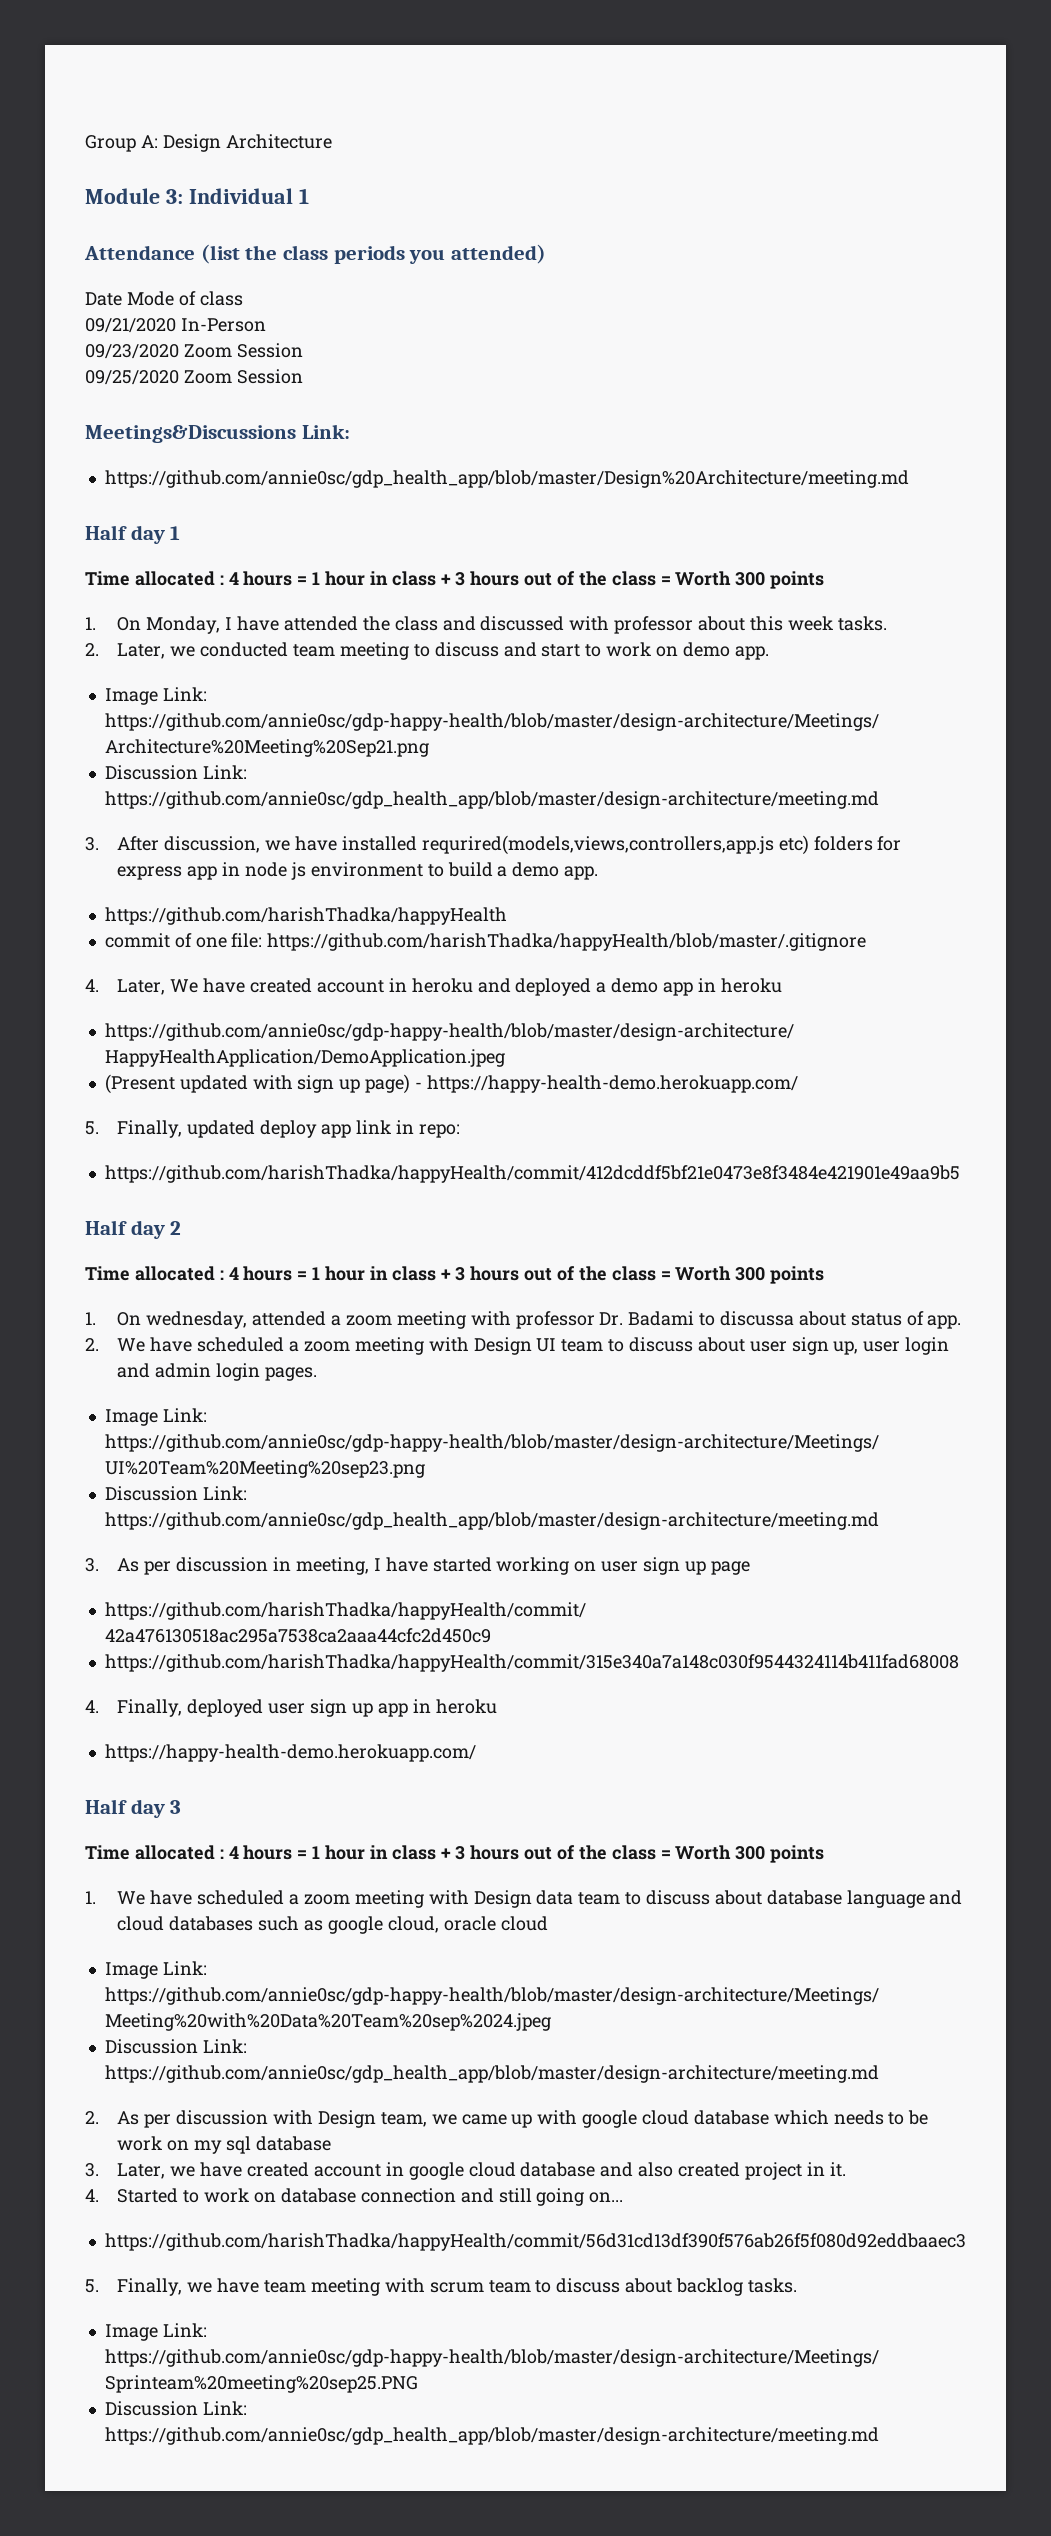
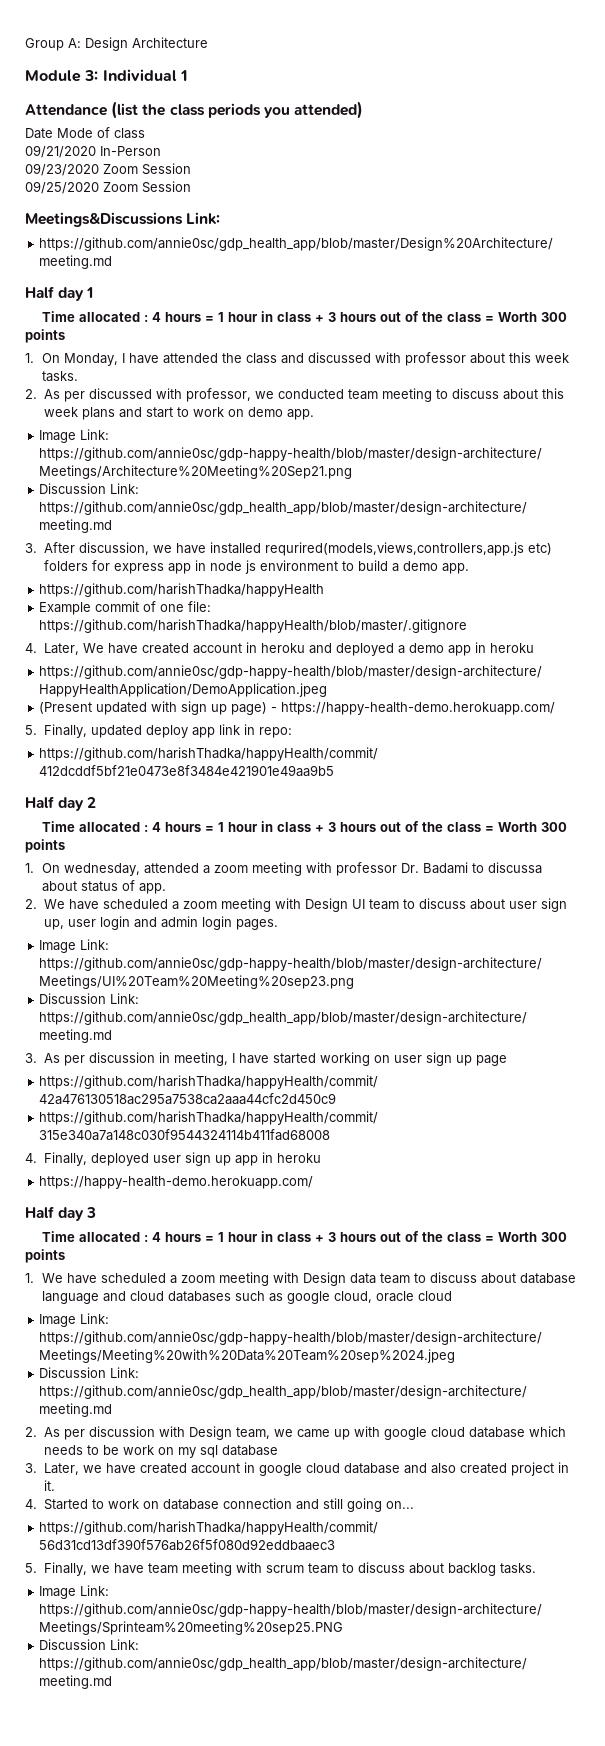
- 2. Later, we conducted team meeting to discuss and start to work on demo app.
+ 2. As per discussed with professor, we conducted team meeting to discuss about this week plans and start to work on demo app.
- commit of one file: https://github.com/harishThadka/happyHealth/blob/master/.gitignore
+ Example commit of one file: https://github.com/harishThadka/happyHealth/blob/master/.gitignore

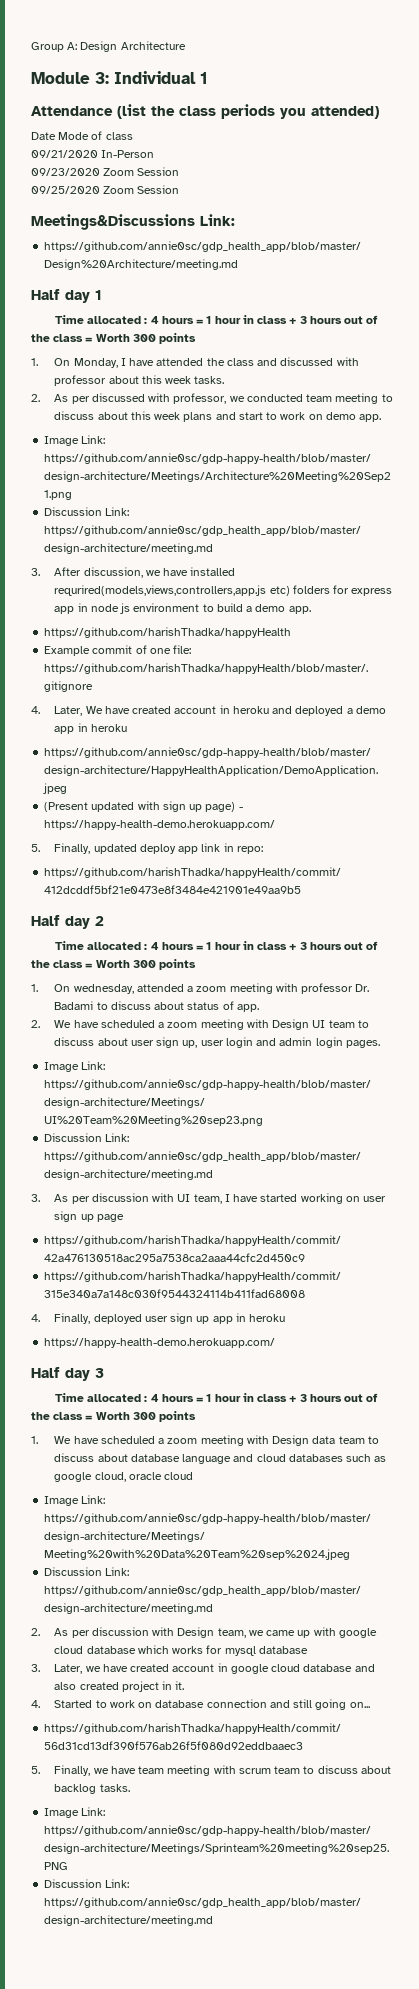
- 1. On wednesday, attended a zoom meeting with professor Dr. Badami to discussa about status of app.
+ 1. On wednesday, attended a zoom meeting with professor Dr. Badami to discuss about status of app.
- 3. As per discussion in meeting, I have started working on user sign up page
+ 3. As per discussion with UI team, I have started working on user sign up page
- 2. As per discussion with Design team, we came up with google cloud database which needs to be work on my sql database
+ 2. As per discussion with Design team, we came up with google cloud database which works for mysql database

